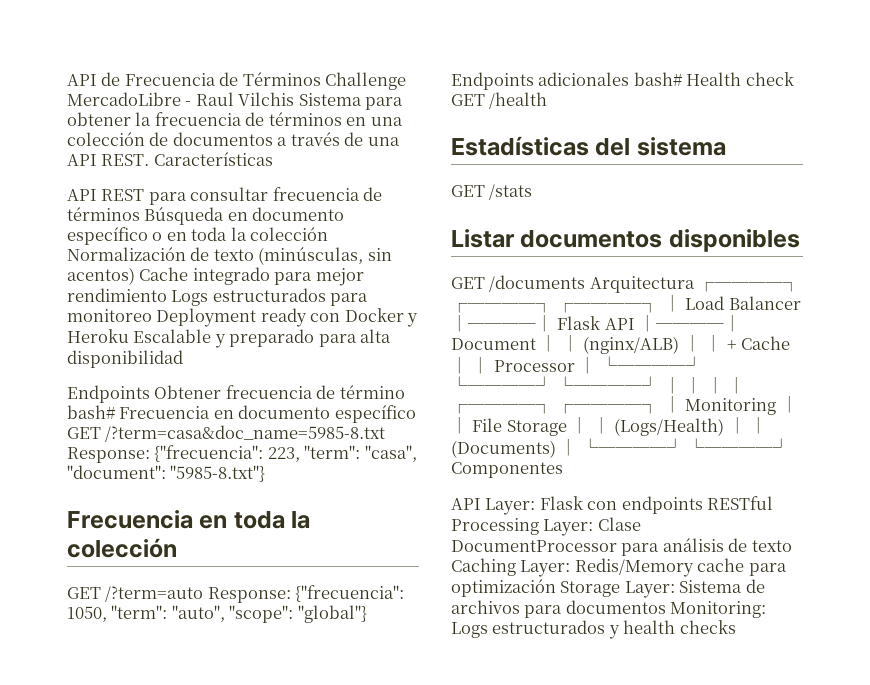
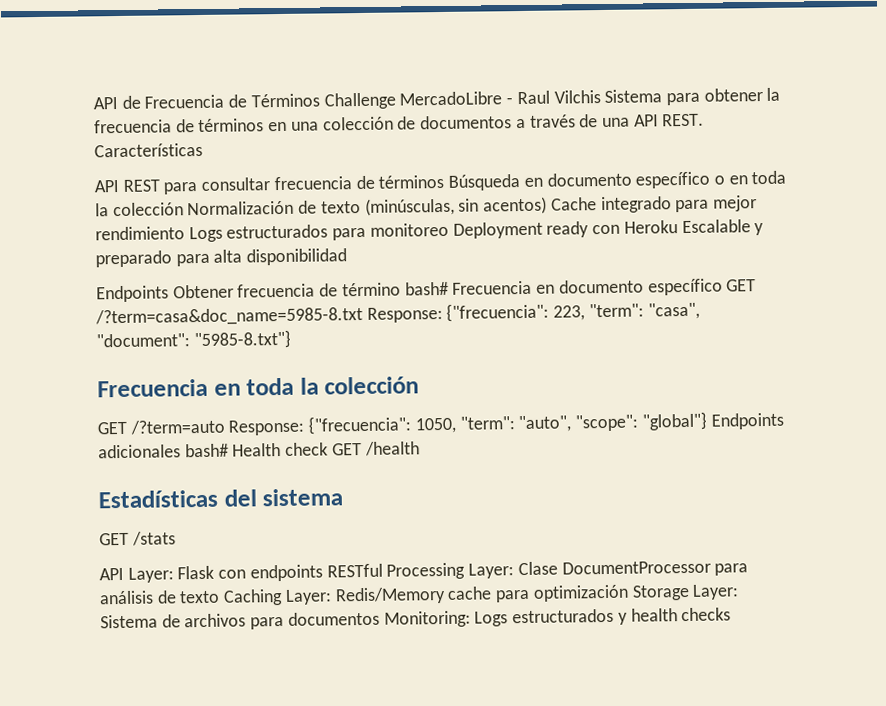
- API REST para consultar frecuencia de términos Búsqueda en documento específico o en toda la colección Normalización de texto (minúsculas, sin acentos) Cache integrado para mejor rendimiento Logs estructurados para monitoreo Deployment ready con Docker y Heroku Escalable y preparado para alta disponibilidad
+ API REST para consultar frecuencia de términos Búsqueda en documento específico o en toda la colección Normalización de texto (minúsculas, sin acentos) Cache integrado para mejor rendimiento Logs estructurados para monitoreo Deployment ready con Heroku Escalable y preparado para alta disponibilidad
- Listar documentos disponibles
- GET /documents Arquitectura ┌────┐ ┌────┐ ┌────┐ │ Load Balancer │────│ Flask API │────│ Document │ │ (nginx/ALB) │ │ + Cache │ │ Processor │ └────┘ └────┘ └────┘ │ │ │ │ ┌────┐ ┌────┐ │ Monitoring │ │ File Storage │ │ (Logs/Health) │ │ (Documents) │ └────┘ └────┘ Componentes

